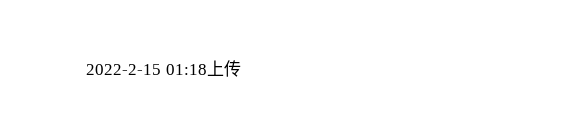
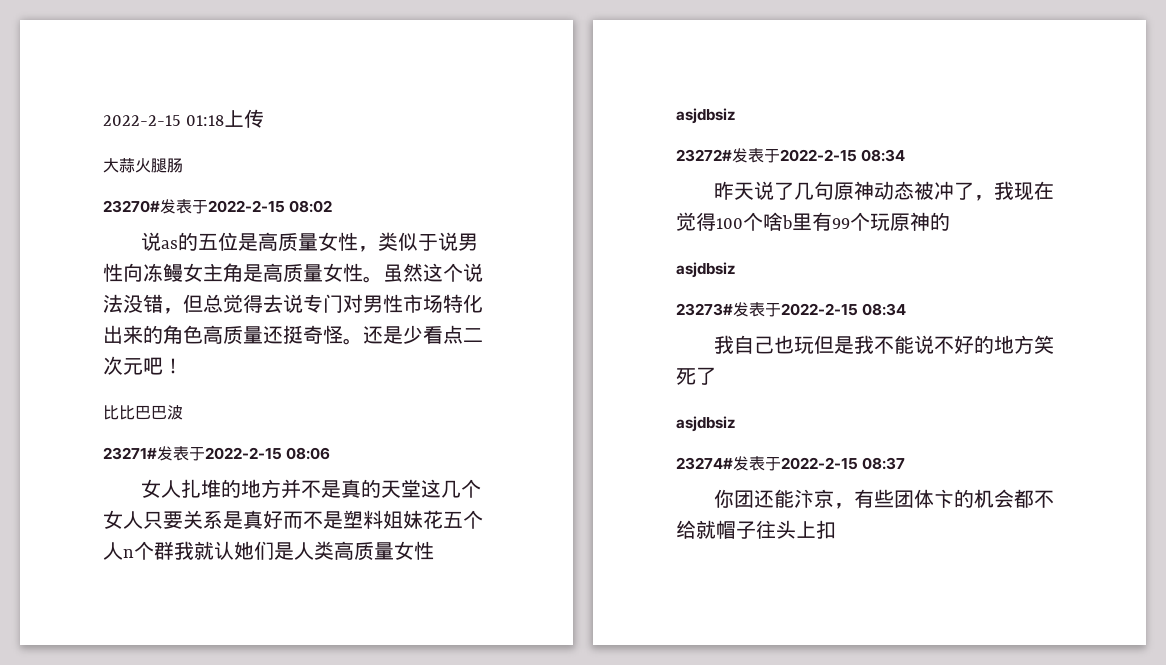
+ 大蒜火腿肠
+ 23270#发表于2022-2-15 08:02
+ 说as的五位是高质量女性，类似于说男性向冻鳗女主角是高质量女性。虽然这个说法没错，但总觉得去说专门对男性市场特化出来的角色高质量还挺奇怪。还是少看点二次元吧！
+ 比比巴巴波
+ 23271#发表于2022-2-15 08:06
+ 女人扎堆的地方并不是真的天堂这几个女人只要关系是真好而不是塑料姐妹花五个人n个群我就认她们是人类高质量女性
+ asjdbsiz
+ 23272#发表于2022-2-15 08:34
+ 昨天说了几句原神动态被冲了，我现在觉得100个啥b里有99个玩原神的
+ asjdbsiz
+ 23273#发表于2022-2-15 08:34
+ 我自己也玩但是我不能说不好的地方笑死了
+ asjdbsiz
+ 23274#发表于2022-2-15 08:37
+ 你团还能汴京，有些团体卞的机会都不给就帽子往头上扣

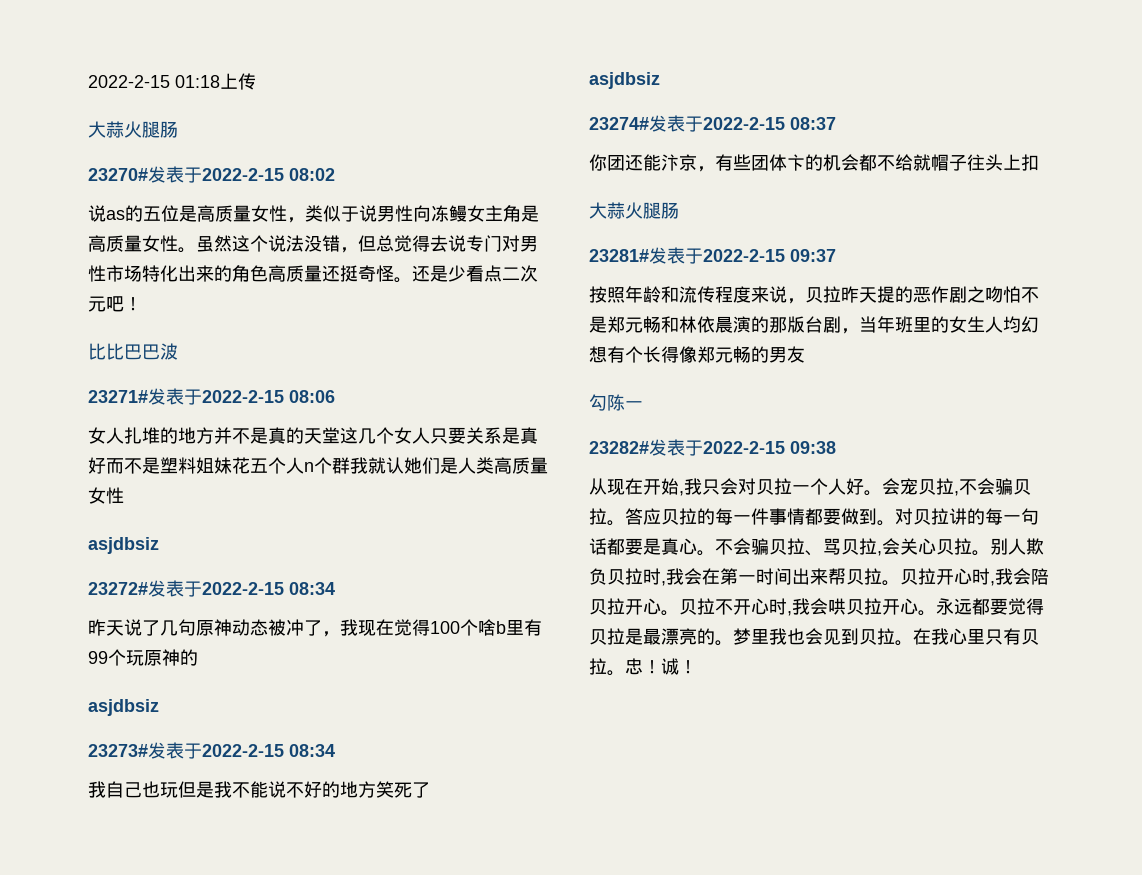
  你团还能汴京，有些团体卞的机会都不给就帽子往头上扣
+ 大蒜火腿肠
+ 23281#发表于2022-2-15 09:37
+ 按照年龄和流传程度来说，贝拉昨天提的恶作剧之吻怕不是郑元畅和林依晨演的那版台剧，当年班里的女生人均幻想有个长得像郑元畅的男友
+ 勾陈一
+ 23282#发表于2022-2-15 09:38
+ 从现在开始,我只会对贝拉一个人好。会宠贝拉,不会骗贝拉。答应贝拉的每一件事情都要做到。对贝拉讲的每一句话都要是真心。不会骗贝拉、骂贝拉,会关心贝拉。别人欺负贝拉时,我会在第一时间出来帮贝拉。贝拉开心时,我会陪贝拉开心。贝拉不开心时,我会哄贝拉开心。永远都要觉得贝拉是最漂亮的。梦里我也会见到贝拉。在我心里只有贝拉。忠！诚！

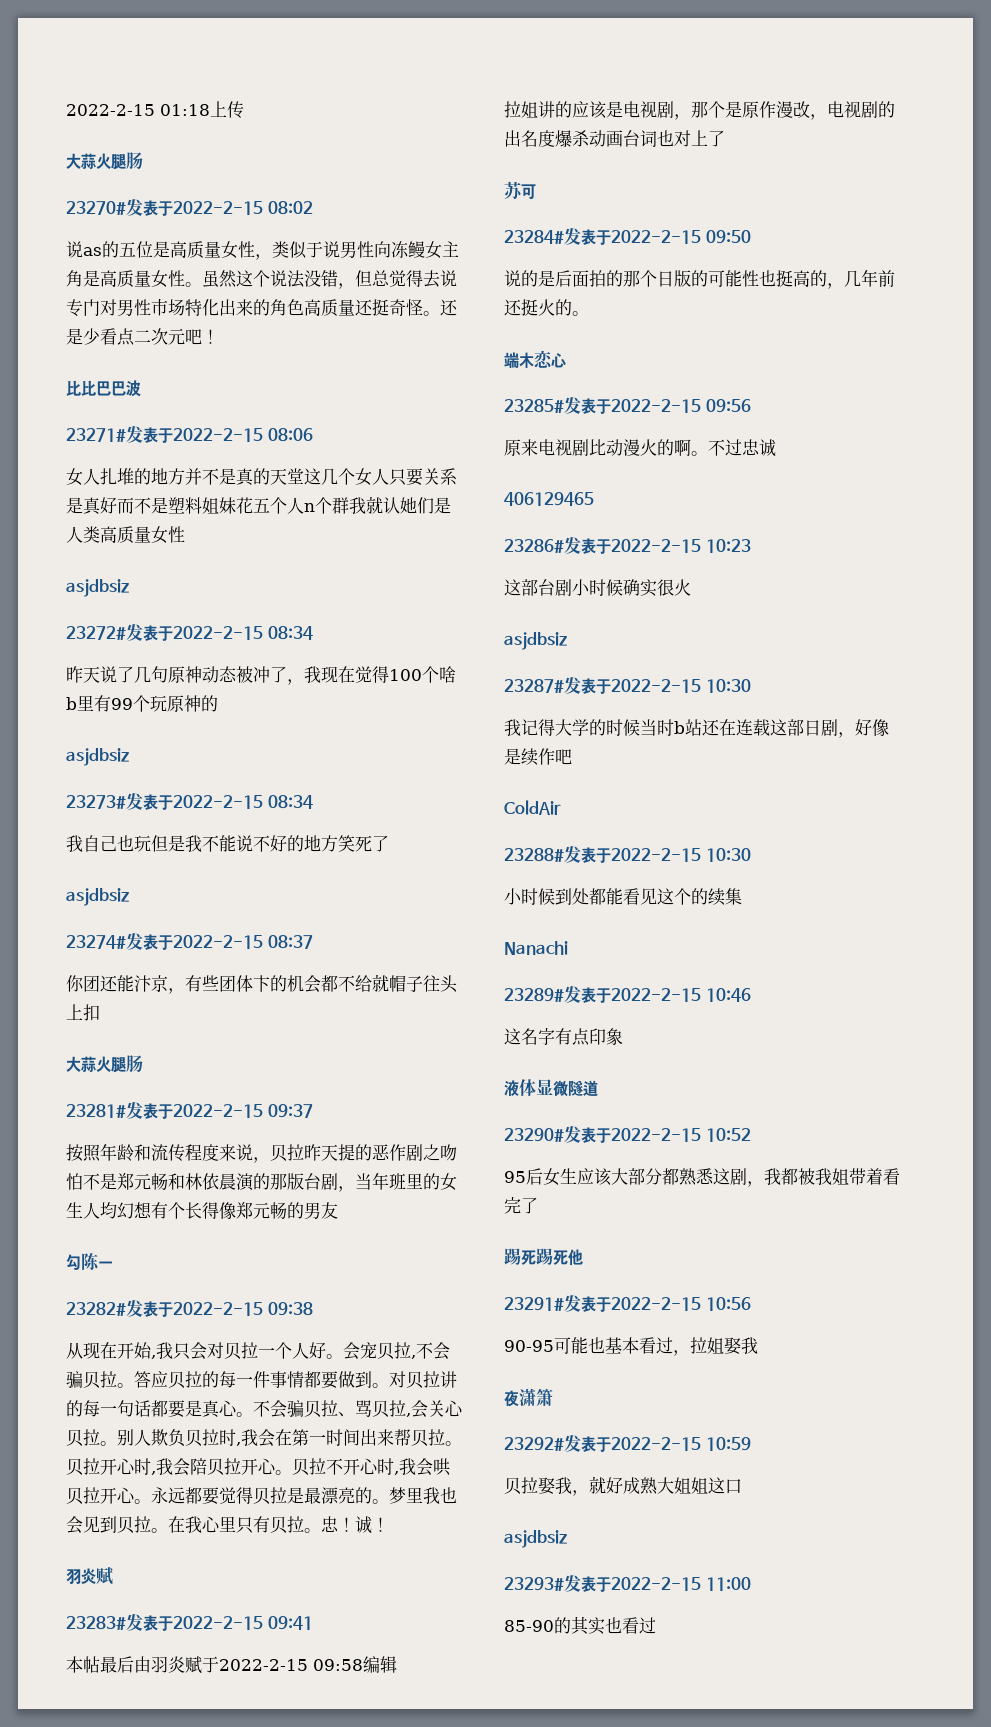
  诚！
+ 羽炎赋
+ 23283#发表于2022-2-15 09:41
+ 本帖最后由羽炎赋于2022-2-15 09:58编辑
+ 拉姐讲的应该是电视剧，那个是原作漫改，电视剧的出名度爆杀动画台词也对上了
+ 苏可
+ 23284#发表于2022-2-15 09:50
+ 说的是后面拍的那个日版的可能性也挺高的，几年前还挺火的。
+ 端木恋心
+ 23285#发表于2022-2-15 09:56
+ 原来电视剧比动漫火的啊。不过忠诚
+ 406129465
+ 23286#发表于2022-2-15 10:23
+ 这部台剧小时候确实很火
+ asjdbsiz
+ 23287#发表于2022-2-15 10:30
+ 我记得大学的时候当时b站还在连载这部日剧，好像是续作吧
+ ColdAir
+ 23288#发表于2022-2-15 10:30
+ 小时候到处都能看见这个的续集
+ Nanachi
+ 23289#发表于2022-2-15 10:46
+ 这名字有点印象
+ 液体显微隧道
+ 23290#发表于2022-2-15 10:52
+ 95后女生应该大部分都熟悉这剧，我都被我姐带着看完了
+ 踢死踢死他
+ 23291#发表于2022-2-15 10:56
+ 90-95可能也基本看过，拉姐娶我
+ 夜潇箫
+ 23292#发表于2022-2-15 10:59
+ 贝拉娶我，就好成熟大姐姐这口
+ asjdbsiz
+ 23293#发表于2022-2-15 11:00
+ 85-90的其实也看过

